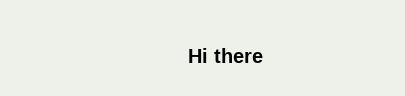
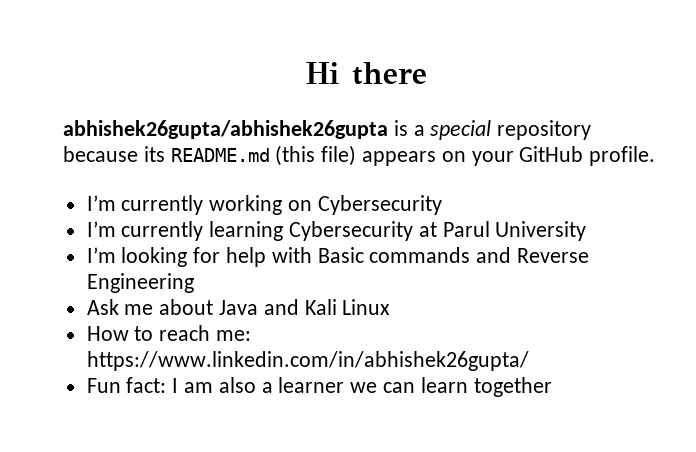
+ abhishek26gupta/abhishek26gupta is a special repository because its README.md (this file) appears on your GitHub profile.
+ I’m currently working on Cybersecurity
+ I’m currently learning Cybersecurity at Parul University
+ I’m looking for help with Basic commands and Reverse Engineering
+ Ask me about Java and Kali Linux
+ How to reach me: https://www.linkedin.com/in/abhishek26gupta/
+ Fun fact: I am also a learner we can learn together

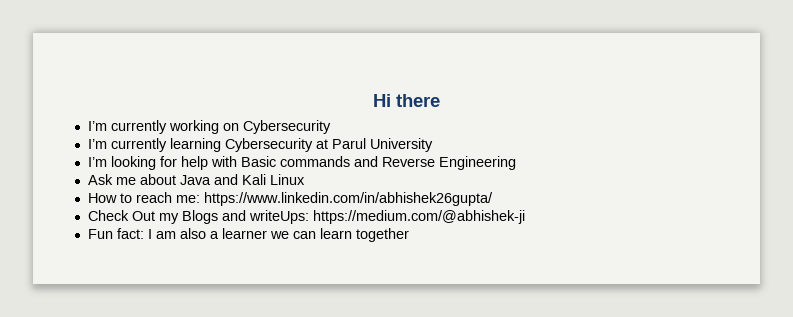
- abhishek26gupta/abhishek26gupta is a special repository because its README.md (this file) appears on your GitHub profile.
+ Check Out my Blogs and writeUps: https://medium.com/@abhishek-ji

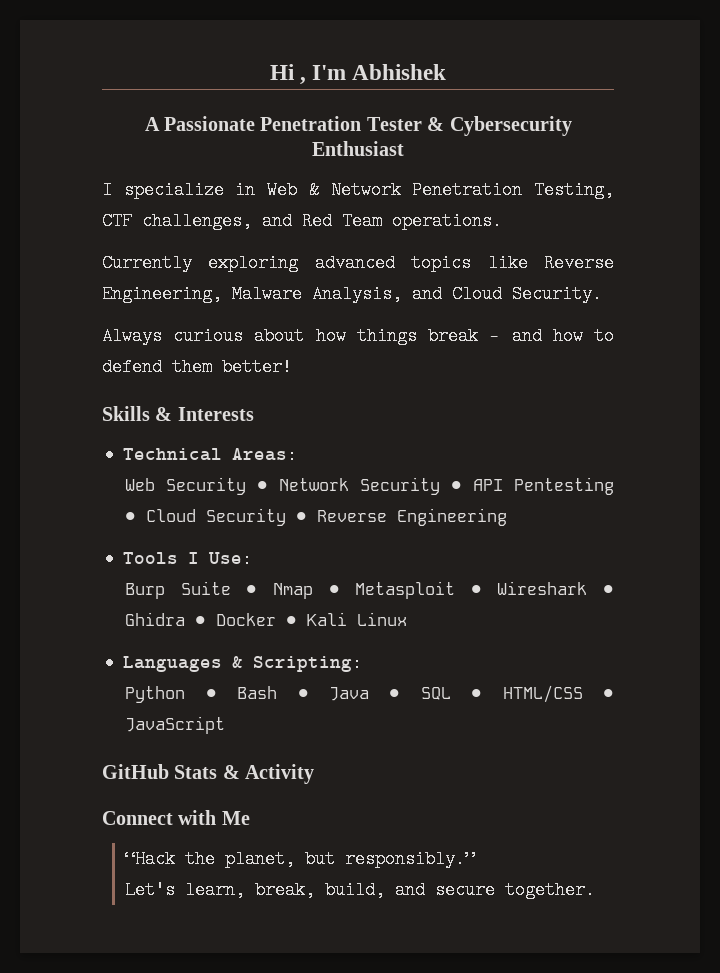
- Hi there
- I’m currently working on Cybersecurity
- I’m currently learning Cybersecurity at Parul University
- I’m looking for help with Basic commands and Reverse Engineering
- Ask me about Java and Kali Linux
- How to reach me: https://www.linkedin.com/in/abhishek26gupta/
- Check Out my Blogs and writeUps: https://medium.com/@abhishek-ji
- Fun fact: I am also a learner we can learn together
+ Hi , I'm Abhishek
+ A Passionate Penetration Tester & Cybersecurity Enthusiast
+ I specialize in Web & Network Penetration Testing, CTF challenges, and Red Team operations.
+ Currently exploring advanced topics like Reverse Engineering, Malware Analysis, and Cloud Security.
+ Always curious about how things break — and how to defend them better!
+ Skills & Interests
+ Technical Areas:
+ Web Security • Network Security • API Pentesting • Cloud Security • Reverse Engineering
+ Tools I Use:
+ Burp Suite • Nmap • Metasploit • Wireshark • Ghidra • Docker • Kali Linux
+ Languages & Scripting:
+ Python • Bash • Java • SQL • HTML/CSS • JavaScript
+ GitHub Stats & Activity
+ Connect with Me
+ “Hack the planet, but responsibly.”
+ Let's learn, break, build, and secure together.

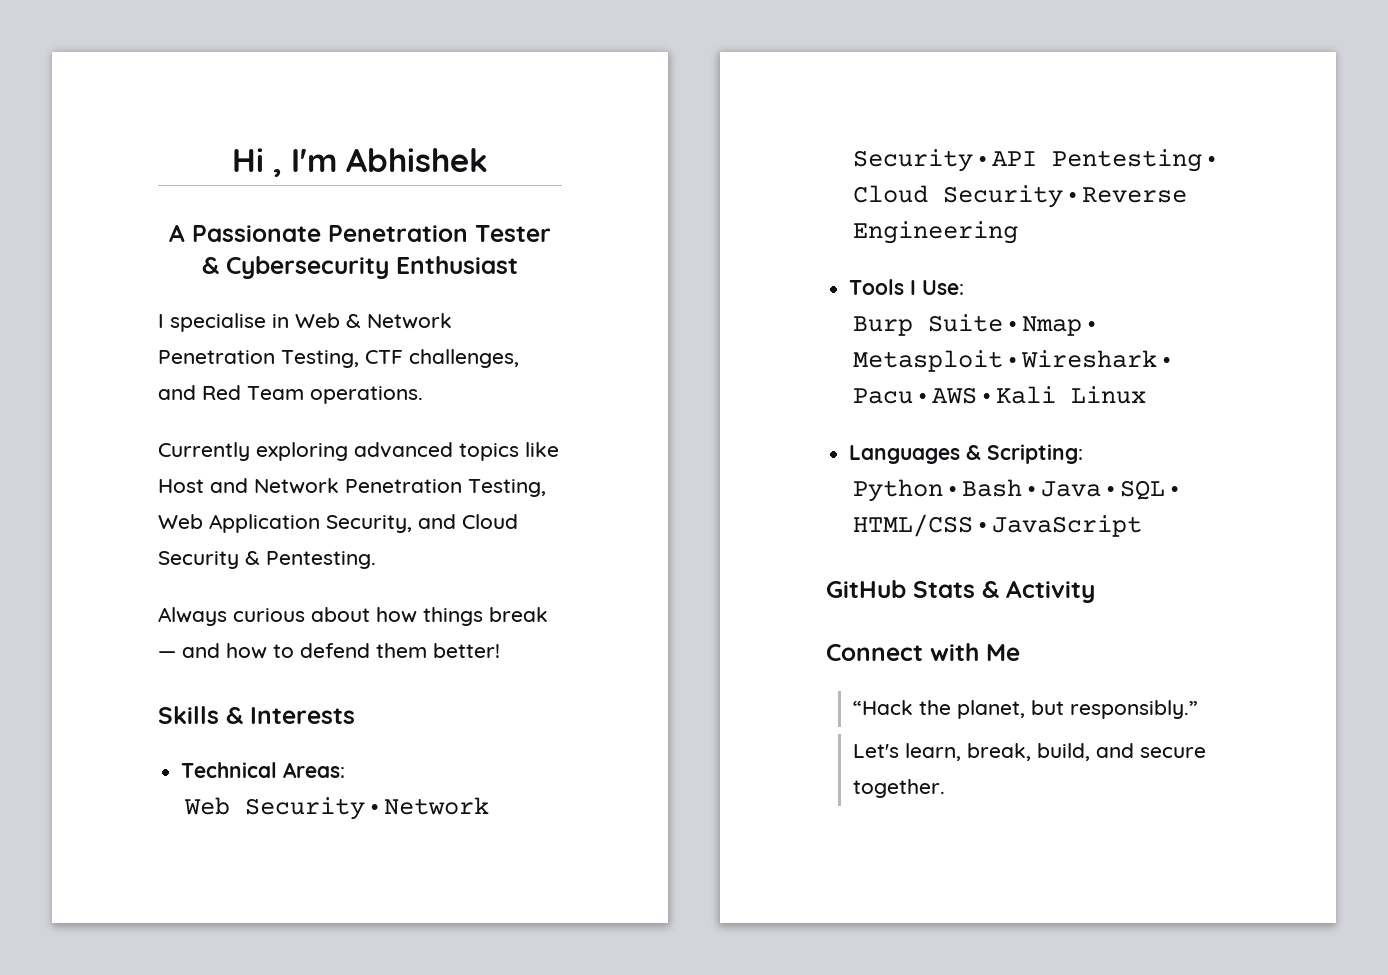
- I specialize in Web & Network Penetration Testing, CTF challenges, and Red Team operations.
+ I specialise in Web & Network Penetration Testing, CTF challenges, and Red Team operations.
- Currently exploring advanced topics like Reverse Engineering, Malware Analysis, and Cloud Security.
+ Currently exploring advanced topics like Host and Network Penetration Testing, Web Application Security, and Cloud Security & Pentesting.
- Burp Suite • Nmap • Metasploit • Wireshark • Ghidra • Docker • Kali Linux
+ Burp Suite • Nmap • Metasploit • Wireshark • Pacu • AWS • Kali Linux

